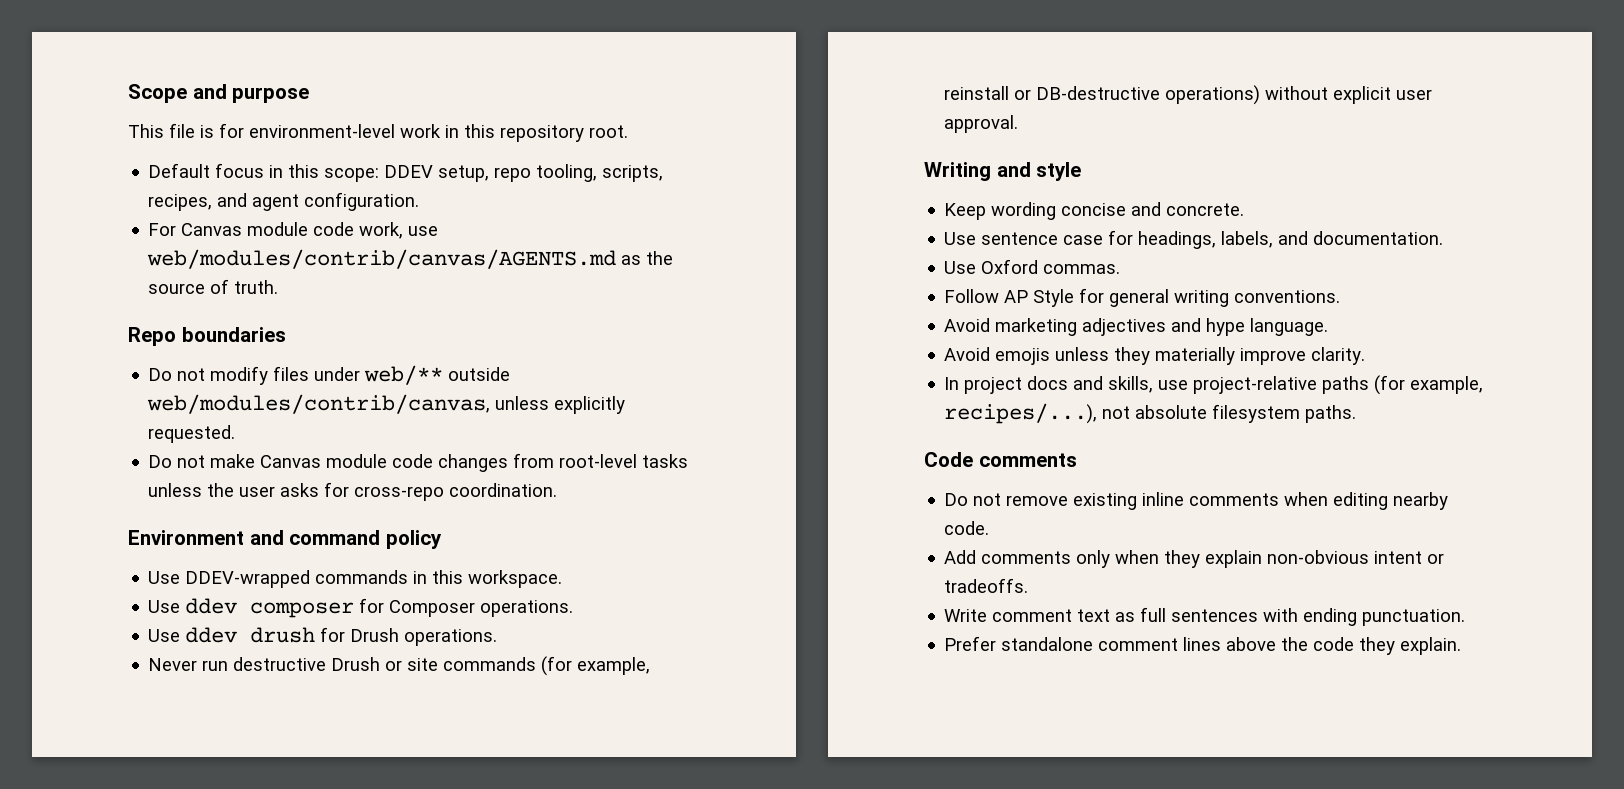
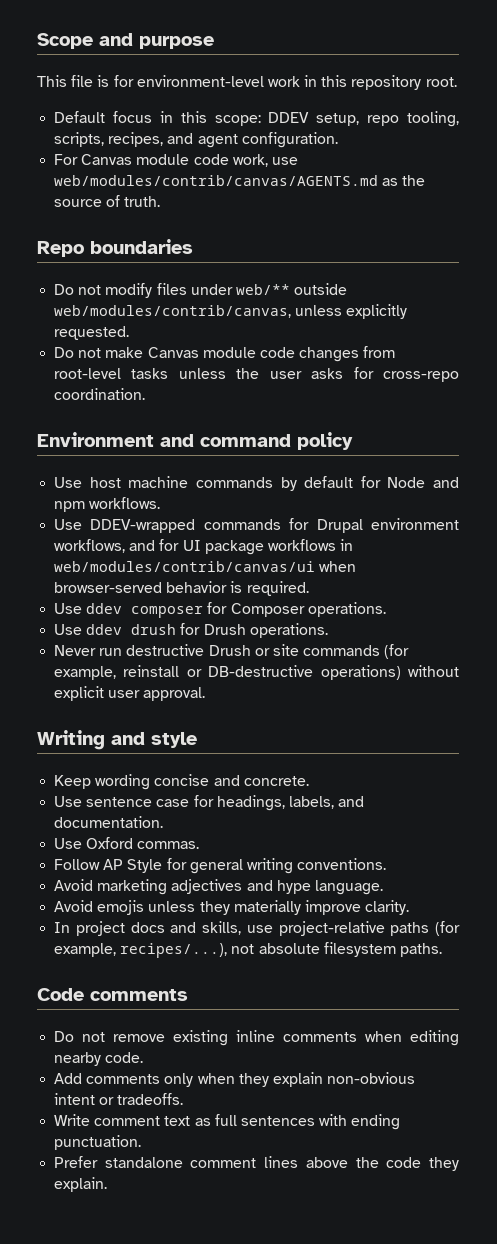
- Use DDEV-wrapped commands in this workspace.
+ Use host machine commands by default for Node and npm workflows.
+ Use DDEV-wrapped commands for Drupal environment workflows, and for UI package workflows in web/modules/contrib/canvas/ui when browser-served behavior is required.

